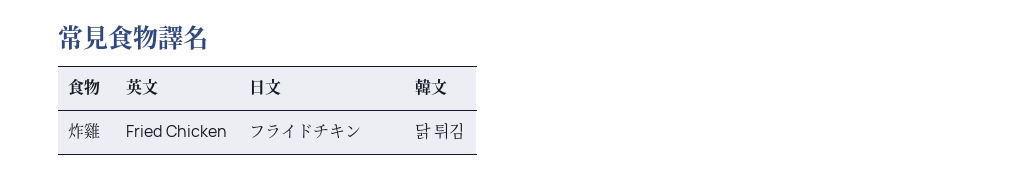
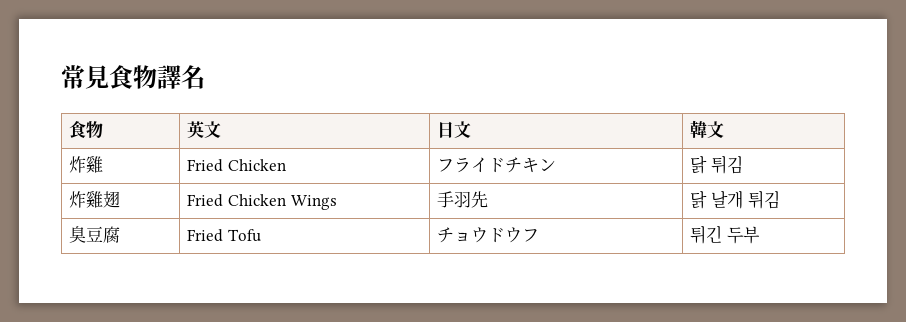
+ 炸雞翅 | Fried Chicken Wings | 手羽先 | 닭 날개 튀김
+ 臭豆腐 | Fried Tofu | チョウドウフ | 튀긴 두부

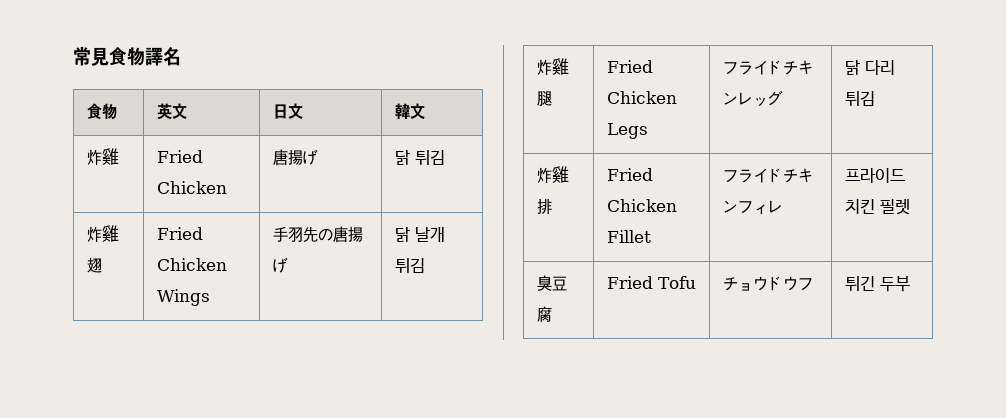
- 炸雞 | Fried Chicken | フライドチキン | 닭 튀김
+ 炸雞 | Fried Chicken | 唐揚げ | 닭 튀김
- 炸雞翅 | Fried Chicken Wings | 手羽先 | 닭 날개 튀김
+ 炸雞翅 | Fried Chicken Wings | 手羽先の唐揚げ | 닭 날개 튀김
+ 炸雞腿 | Fried Chicken Legs | フライドチキンレッグ | 닭 다리 튀김
+ 炸雞排 | Fried Chicken Fillet | フライドチキンフィレ | 프라이드 치킨 필렛

